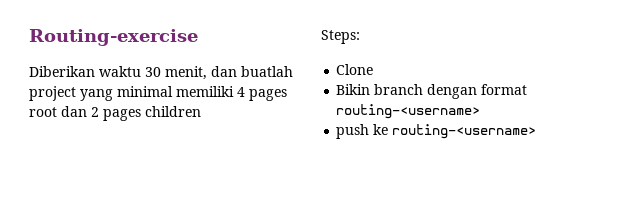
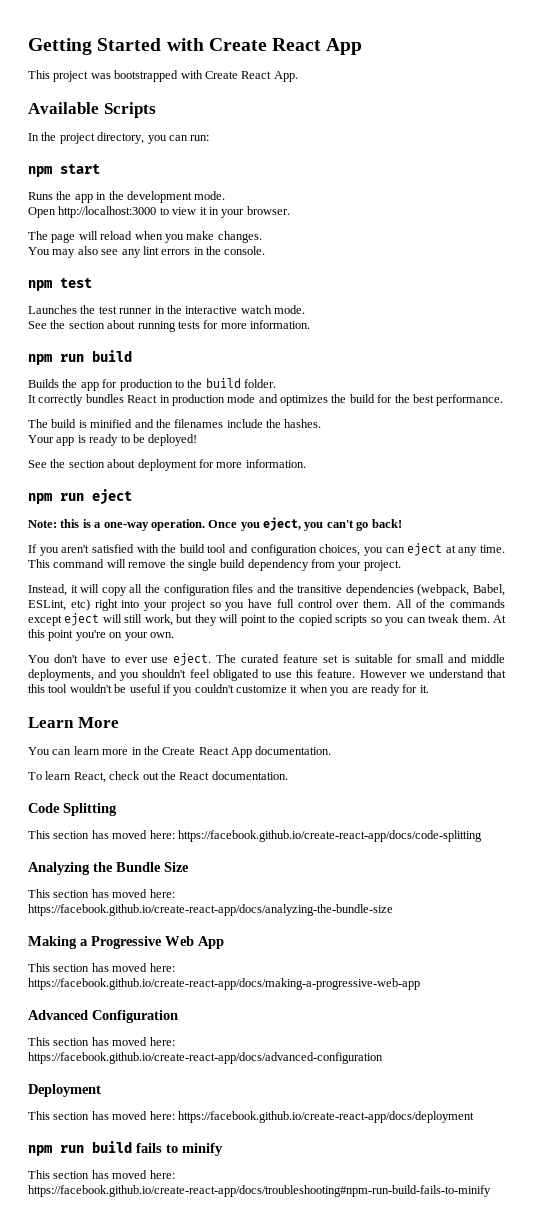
- Routing-exercise
- Diberikan waktu 30 menit, dan buatlah project yang minimal memiliki 4 pages root dan 2 pages children
- Steps:
- Clone
- Bikin branch dengan format routing-<username>
- push ke routing-<username>
+ Getting Started with Create React App
+ This project was bootstrapped with Create React App.
+ Available Scripts
+ In the project directory, you can run:
+ npm start
+ Runs the app in the development mode.
+ Open http://localhost:3000 to view it in your browser.
+ The page will reload when you make changes.
+ You may also see any lint errors in the console.
+ npm test
+ Launches the test runner in the interactive watch mode.
+ See the section about running tests for more information.
+ npm run build
+ Builds the app for production to the build folder.
+ It correctly bundles React in production mode and optimizes the build for the best performance.
+ The build is minified and the filenames include the hashes.
+ Your app is ready to be deployed!
+ See the section about deployment for more information.
+ npm run eject
+ Note: this is a one-way operation. Once you eject, you can't go back!
+ If you aren't satisfied with the build tool and configuration choices, you can eject at any time. This command will remove the single build dependency from your project.
+ Instead, it will copy all the configuration files and the transitive dependencies (webpack, Babel, ESLint, etc) right into your project so you have full control over them. All of the commands except eject will still work, but they will point to the copied scripts so you can tweak them. At this point you're on your own.
+ You don't have to ever use eject. The curated feature set is suitable for small and middle deployments, and you shouldn't feel obligated to use this feature. However we understand that this tool wouldn't be useful if you couldn't customize it when you are ready for it.
+ Learn More
+ You can learn more in the Create React App documentation.
+ To learn React, check out the React documentation.
+ Code Splitting
+ This section has moved here: https://facebook.github.io/create-react-app/docs/code-splitting
+ Analyzing the Bundle Size
+ This section has moved here: https://facebook.github.io/create-react-app/docs/analyzing-the-bundle-size
+ Making a Progressive Web App
+ This section has moved here: https://facebook.github.io/create-react-app/docs/making-a-progressive-web-app
+ Advanced Configuration
+ This section has moved here: https://facebook.github.io/create-react-app/docs/advanced-configuration
+ Deployment
+ This section has moved here: https://facebook.github.io/create-react-app/docs/deployment
+ npm run build fails to minify
+ This section has moved here: https://facebook.github.io/create-react-app/docs/troubleshooting#npm-run-build-fails-to-minify

